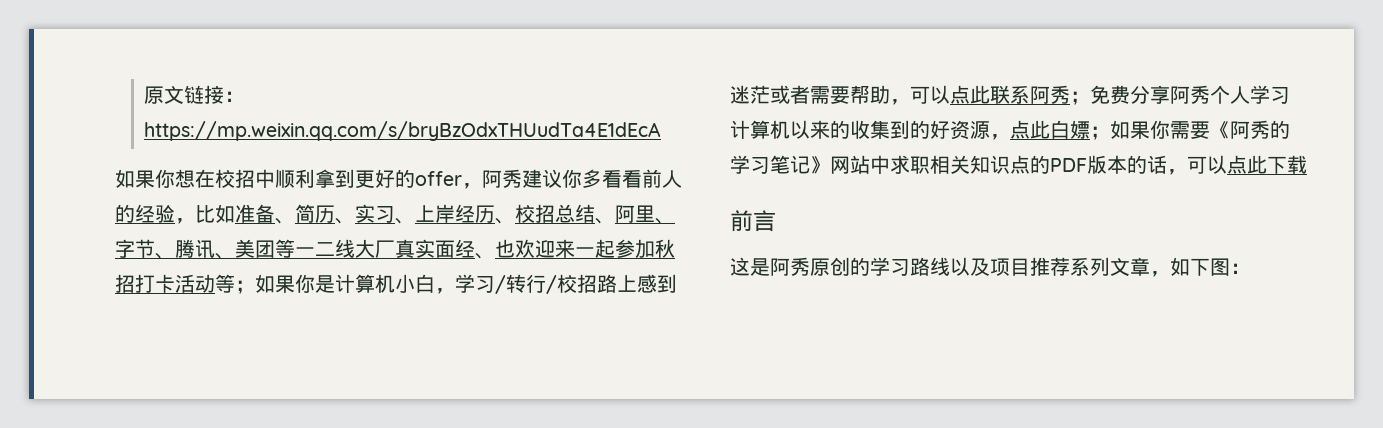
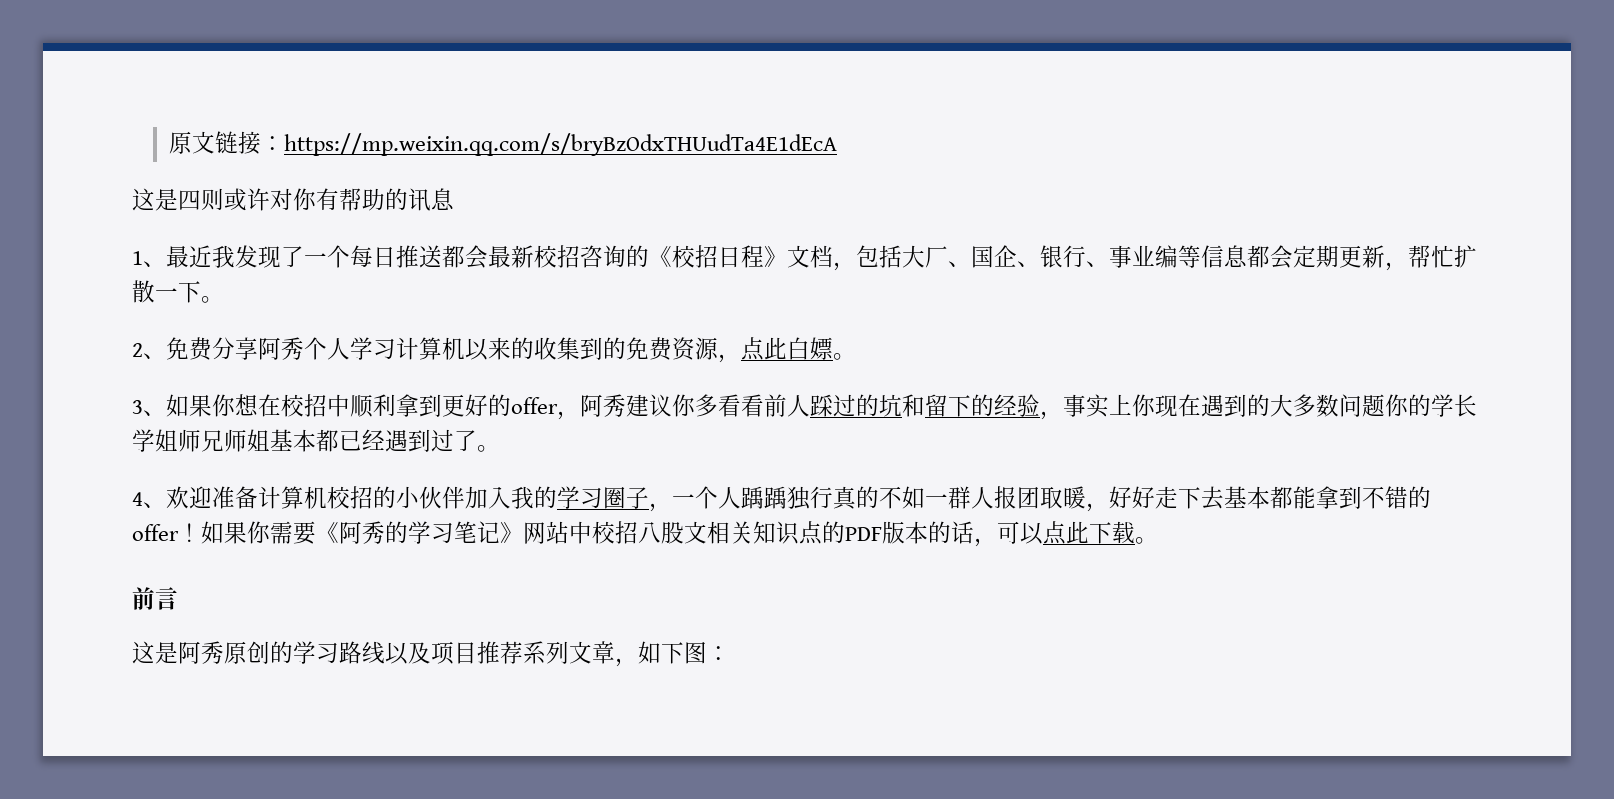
- 如果你想在校招中顺利拿到更好的offer，阿秀建议你多看看前人的经验，比如准备、简历、实习、上岸经历、校招总结、阿里、字节、腾讯、美团等一二线大厂真实面经、也欢迎来一起参加秋招打卡活动等；如果你是计算机小白，学习/转行/校招路上感到迷茫或者需要帮助，可以点此联系阿秀；免费分享阿秀个人学习计算机以来的收集到的好资源，点此白嫖；如果你需要《阿秀的学习笔记》网站中求职相关知识点的PDF版本的话，可以点此下载
+ 这是四则或许对你有帮助的讯息
+ 1、最近我发现了一个每日推送都会最新校招咨询的《校招日程》文档，包括大厂、国企、银行、事业编等信息都会定期更新，帮忙扩散一下。
+ 2、免费分享阿秀个人学习计算机以来的收集到的免费资源，点此白嫖。
+ 3、如果你想在校招中顺利拿到更好的offer，阿秀建议你多看看前人踩过的坑和留下的经验，事实上你现在遇到的大多数问题你的学长学姐师兄师姐基本都已经遇到过了。
+ 4、欢迎准备计算机校招的小伙伴加入我的学习圈子，一个人踽踽独行真的不如一群人报团取暖，好好走下去基本都能拿到不错的offer！如果你需要《阿秀的学习笔记》网站中校招八股文相关知识点的PDF版本的话，可以点此下载。

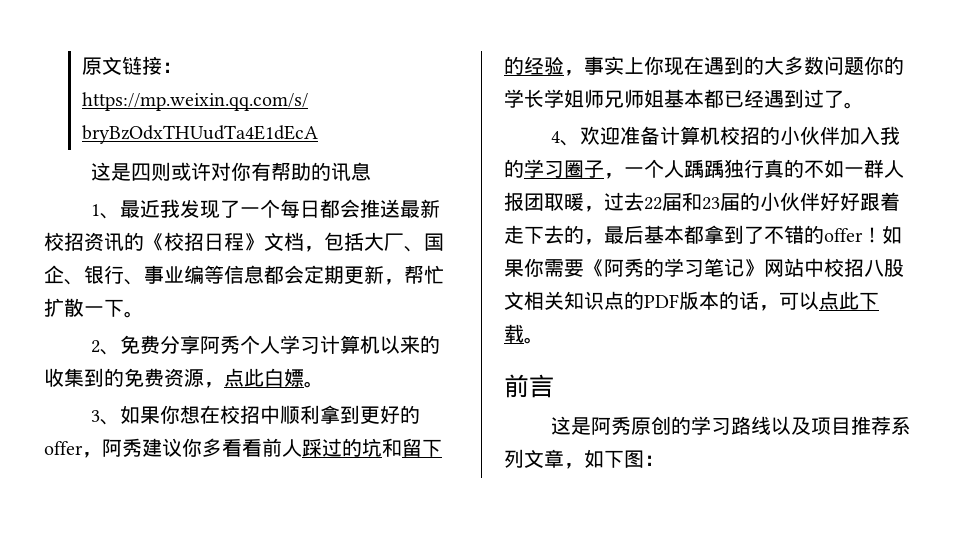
- 1、最近我发现了一个每日推送都会最新校招咨询的《校招日程》文档，包括大厂、国企、银行、事业编等信息都会定期更新，帮忙扩散一下。
+ 1、最近我发现了一个每日都会推送最新校招资讯的《校招日程》文档，包括大厂、国企、银行、事业编等信息都会定期更新，帮忙扩散一下。
- 4、欢迎准备计算机校招的小伙伴加入我的学习圈子，一个人踽踽独行真的不如一群人报团取暖，好好走下去基本都能拿到不错的offer！
+ 4、欢迎准备计算机校招的小伙伴加入我的学习圈子，一个人踽踽独行真的不如一群人报团取暖，过去22届和23届的小伙伴好好跟着走下去的，最后基本都拿到了不错的offer！

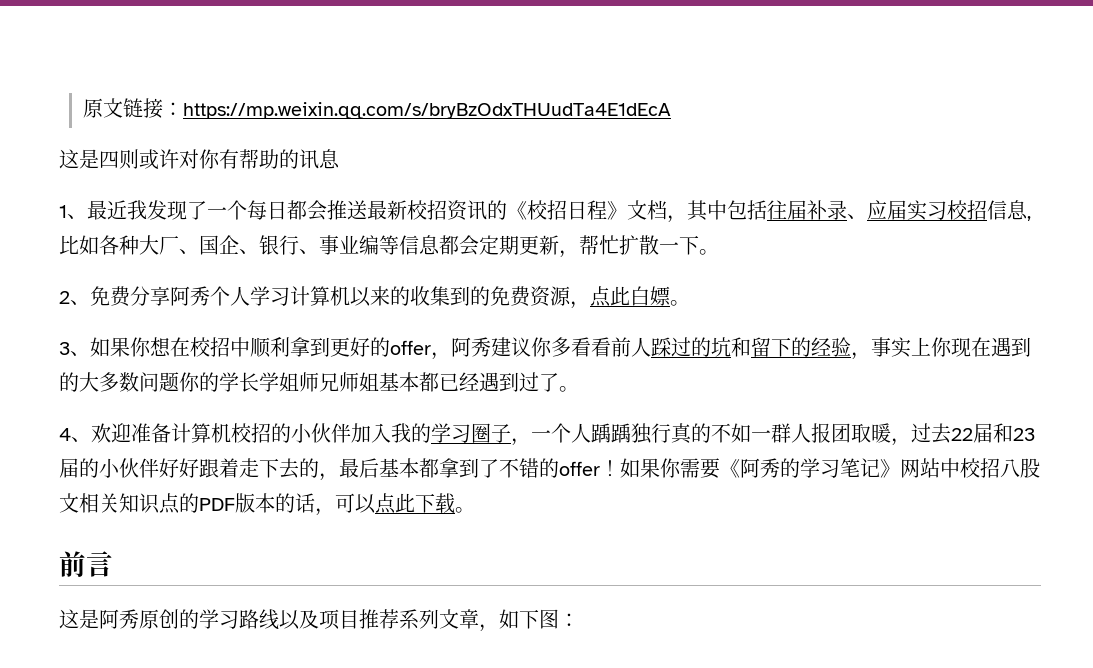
- 1、最近我发现了一个每日都会推送最新校招资讯的《校招日程》文档，包括大厂、国企、银行、事业编等信息都会定期更新，帮忙扩散一下。
+ 1、最近我发现了一个每日都会推送最新校招资讯的《校招日程》文档，其中包括往届补录、应届实习校招信息,比如各种大厂、国企、银行、事业编等信息都会定期更新，帮忙扩散一下。

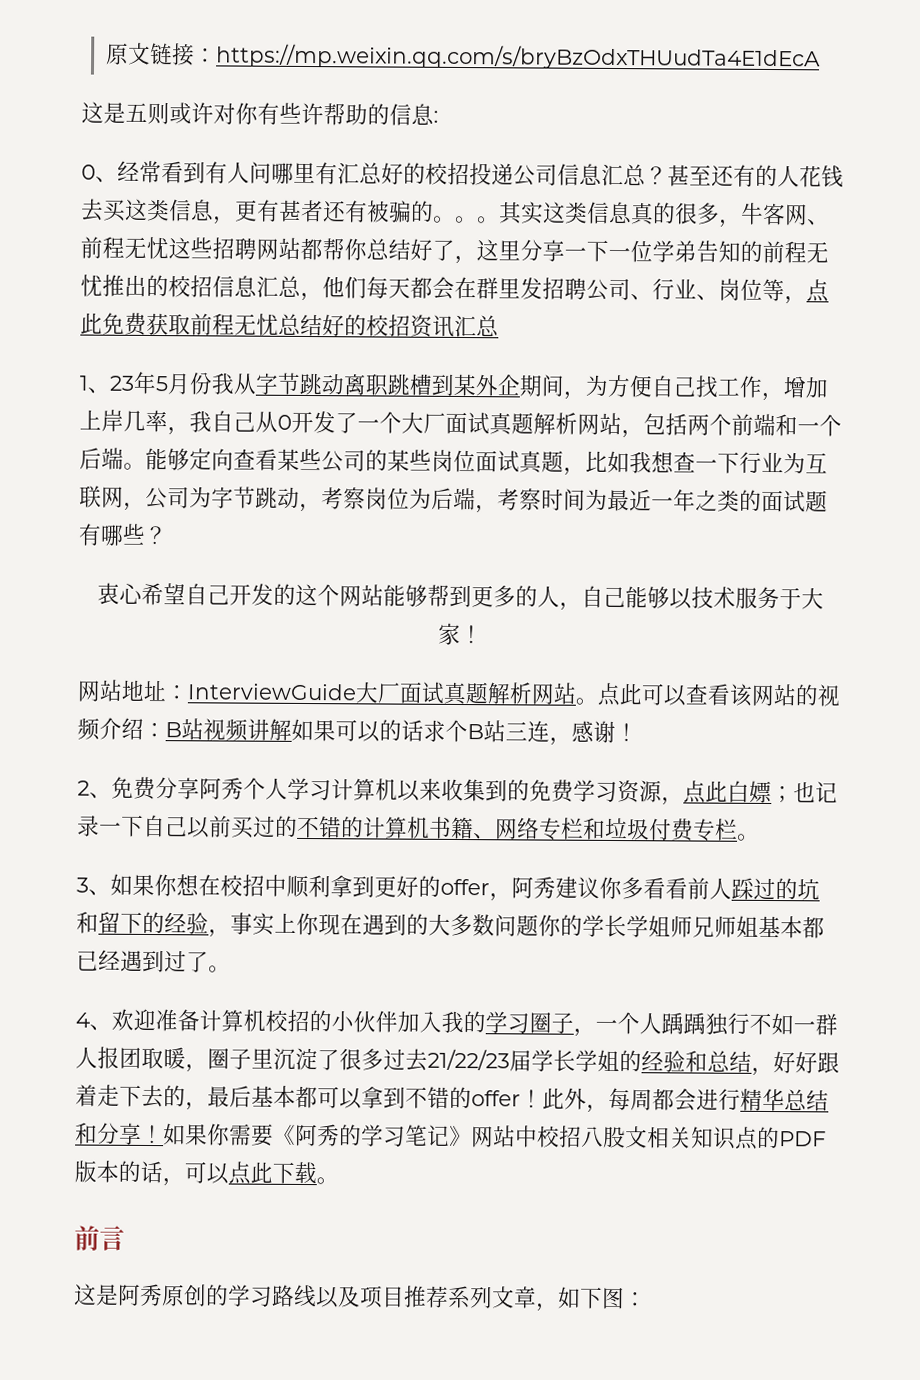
- 这是四则或许对你有帮助的讯息
- 1、最近我发现了一个每日都会推送最新校招资讯的《校招日程》文档，其中包括往届补录、应届实习校招信息,比如各种大厂、国企、银行、事业编等信息都会定期更新，帮忙扩散一下。
+ 这是五则或许对你有些许帮助的信息:
+ 0、经常看到有人问哪里有汇总好的校招投递公司信息汇总？甚至还有的人花钱去买这类信息，更有甚者还有被骗的。。。其实这类信息真的很多，牛客网、前程无忧这些招聘网站都帮你总结好了，这里分享一下一位学弟告知的前程无忧推出的校招信息汇总，他们每天都会在群里发招聘公司、行业、岗位等，点此免费获取前程无忧总结好的校招资讯汇总
+ 1、23年5月份我从字节跳动离职跳槽到某外企期间，为方便自己找工作，增加上岸几率，我自己从0开发了一个大厂面试真题解析网站，包括两个前端和一个后端。能够定向查看某些公司的某些岗位面试真题，比如我想查一下行业为互联网，公司为字节跳动，考察岗位为后端，考察时间为最近一年之类的面试题有哪些？
+ 衷心希望自己开发的这个网站能够帮到更多的人，自己能够以技术服务于大家！
+ 网站地址：InterviewGuide大厂面试真题解析网站。点此可以查看该网站的视频介绍：B站视频讲解如果可以的话求个B站三连，感谢！
- 2、免费分享阿秀个人学习计算机以来的收集到的免费资源，点此白嫖。
+ 2、免费分享阿秀个人学习计算机以来收集到的免费学习资源，点此白嫖；也记录一下自己以前买过的不错的计算机书籍、网络专栏和垃圾付费专栏。
- 4、欢迎准备计算机校招的小伙伴加入我的学习圈子，一个人踽踽独行真的不如一群人报团取暖，过去22届和23届的小伙伴好好跟着走下去的，最后基本都拿到了不错的offer！
+ 4、欢迎准备计算机校招的小伙伴加入我的学习圈子，一个人踽踽独行不如一群人报团取暖，圈子里沉淀了很多过去21/22/23届学长学姐的经验和总结，好好跟着走下去的，最后基本都可以拿到不错的offer！
+ 此外，每周都会进行精华总结和分享！

